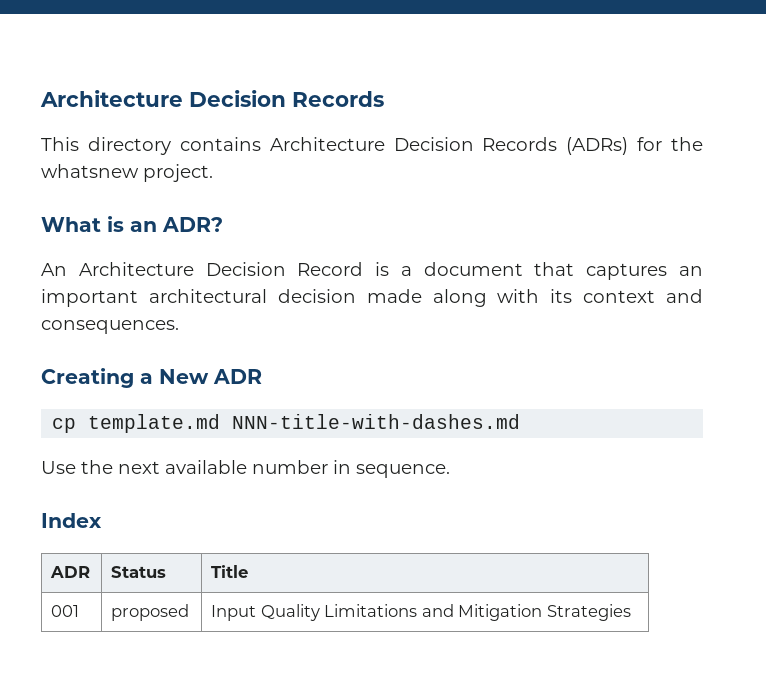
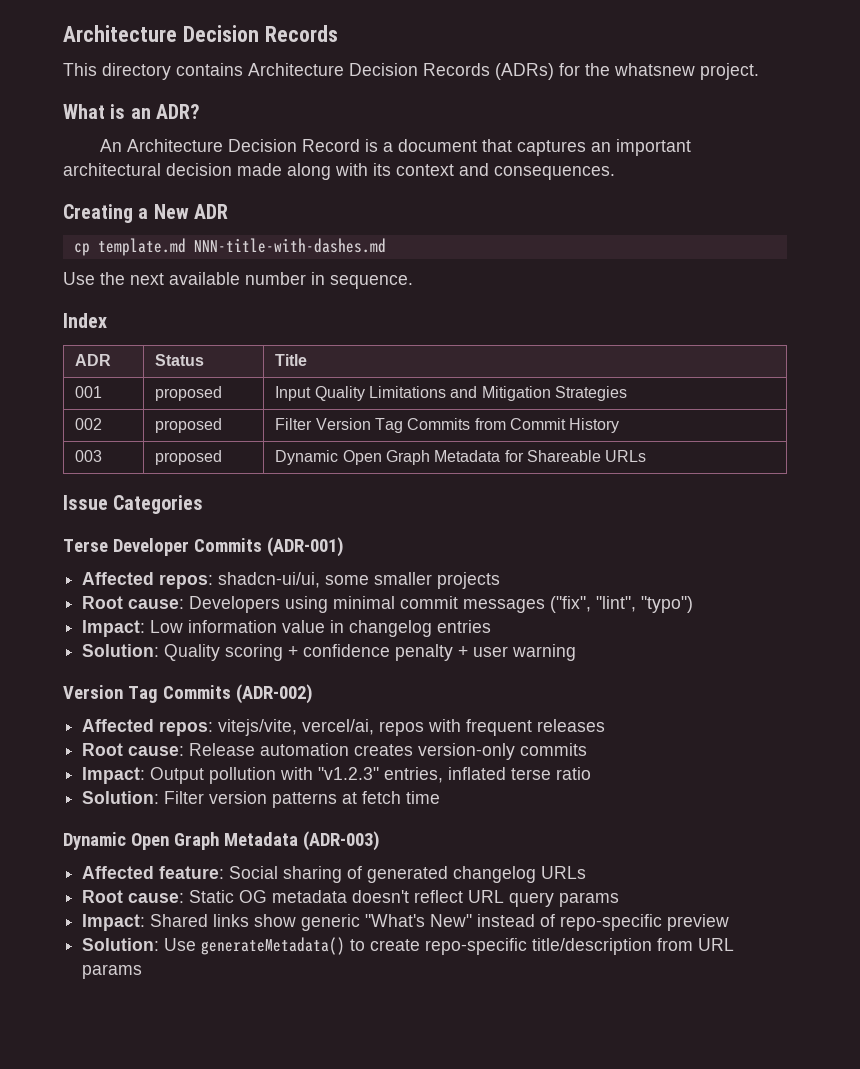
+ 002 | proposed | Filter Version Tag Commits from Commit History
+ 003 | proposed | Dynamic Open Graph Metadata for Shareable URLs
+ Issue Categories
+ Terse Developer Commits (ADR-001)
+ Affected repos: shadcn-ui/ui, some smaller projects
+ Root cause: Developers using minimal commit messages ("fix", "lint", "typo")
+ Impact: Low information value in changelog entries
+ Solution: Quality scoring + confidence penalty + user warning
+ Version Tag Commits (ADR-002)
+ Affected repos: vitejs/vite, vercel/ai, repos with frequent releases
+ Root cause: Release automation creates version-only commits
+ Impact: Output pollution with "v1.2.3" entries, inflated terse ratio
+ Solution: Filter version patterns at fetch time
+ Dynamic Open Graph Metadata (ADR-003)
+ Affected feature: Social sharing of generated changelog URLs
+ Root cause: Static OG metadata doesn't reflect URL query params
+ Impact: Shared links show generic "What's New" instead of repo-specific preview
+ Solution: Use generateMetadata() to create repo-specific title/description from URL params

